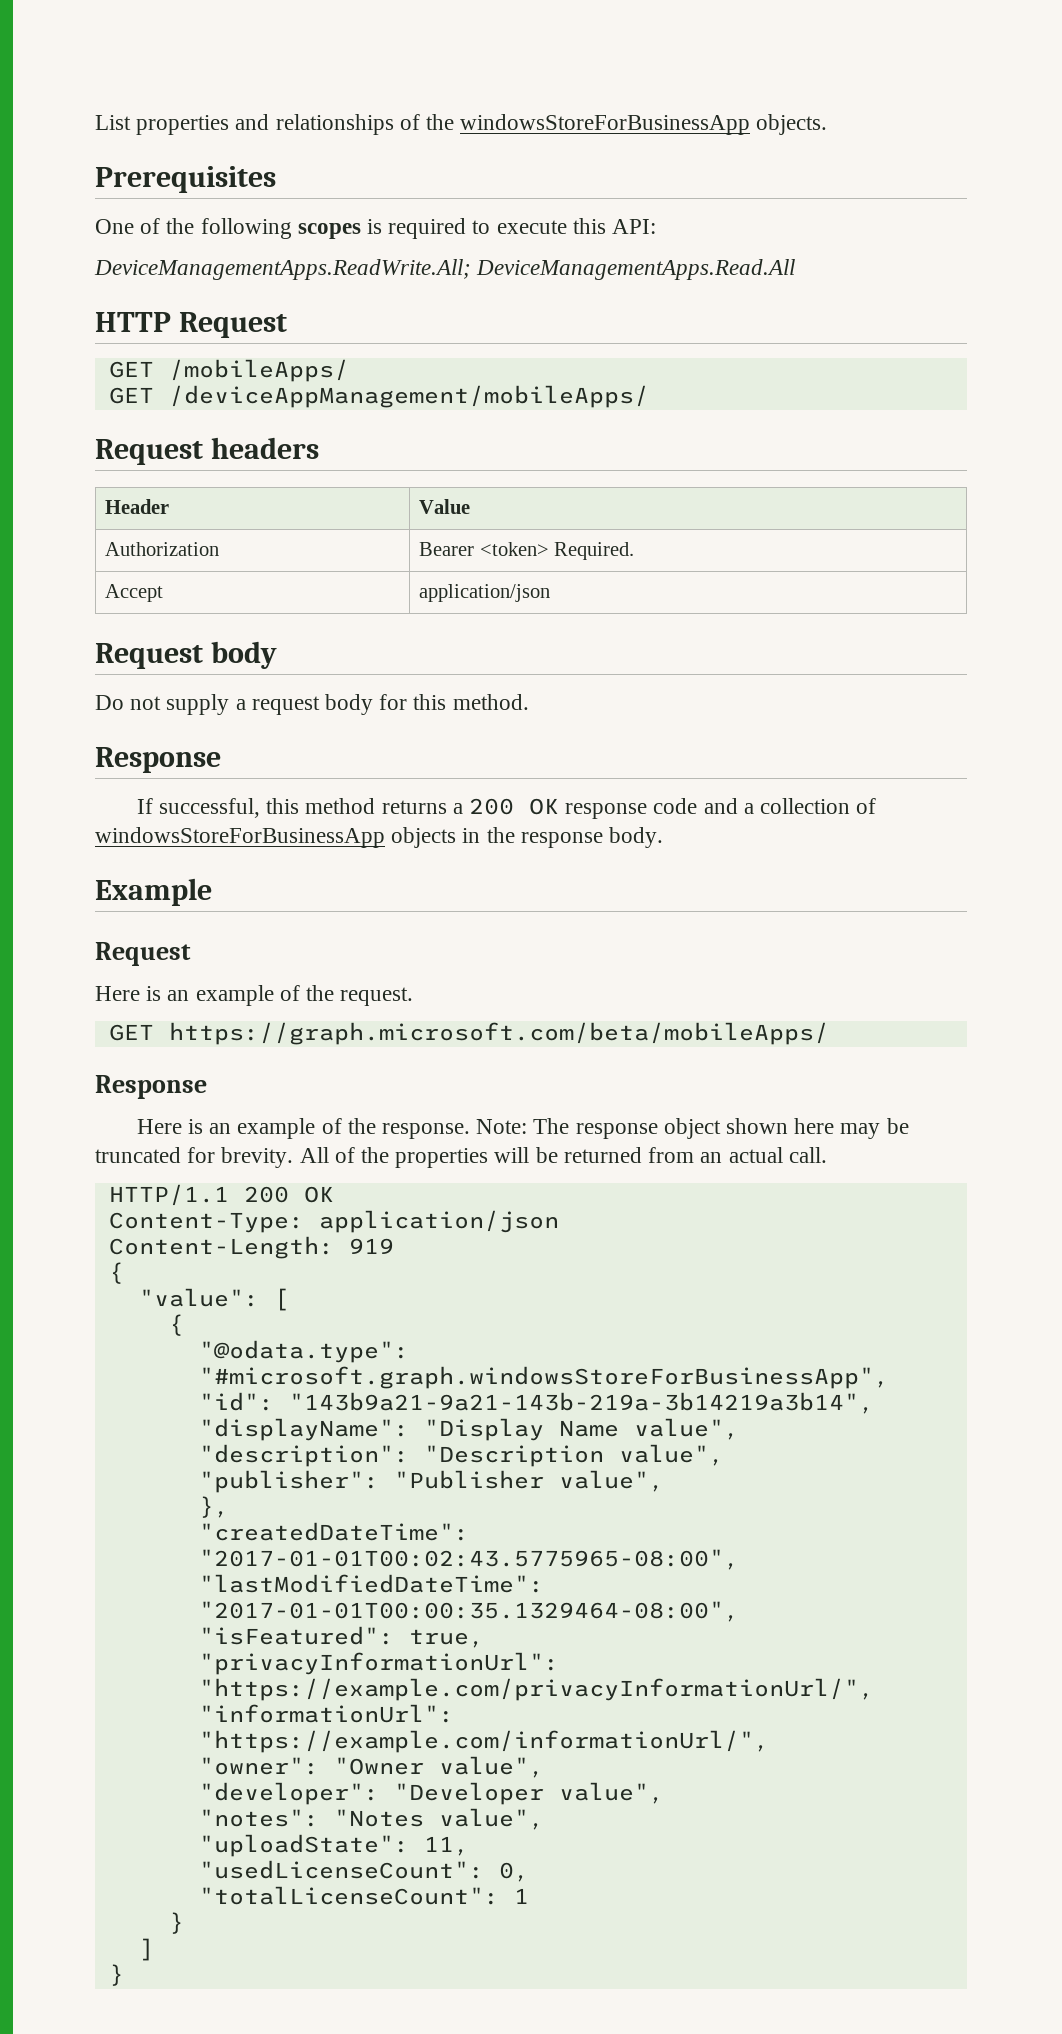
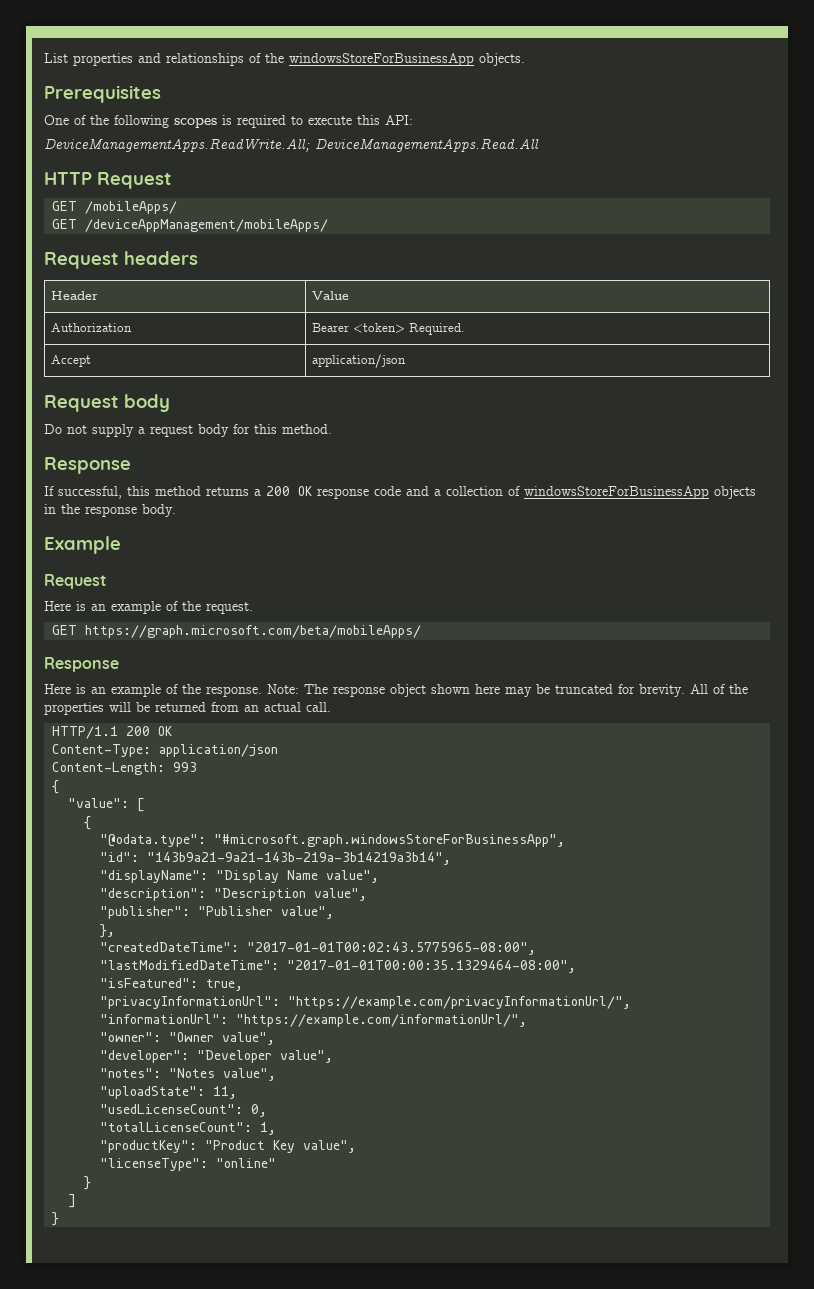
- Content-Length: 919
+ Content-Length: 993
- "totalLicenseCount": 1
+ "totalLicenseCount": 1,
+ "productKey": "Product Key value",
+ "licenseType": "online"

